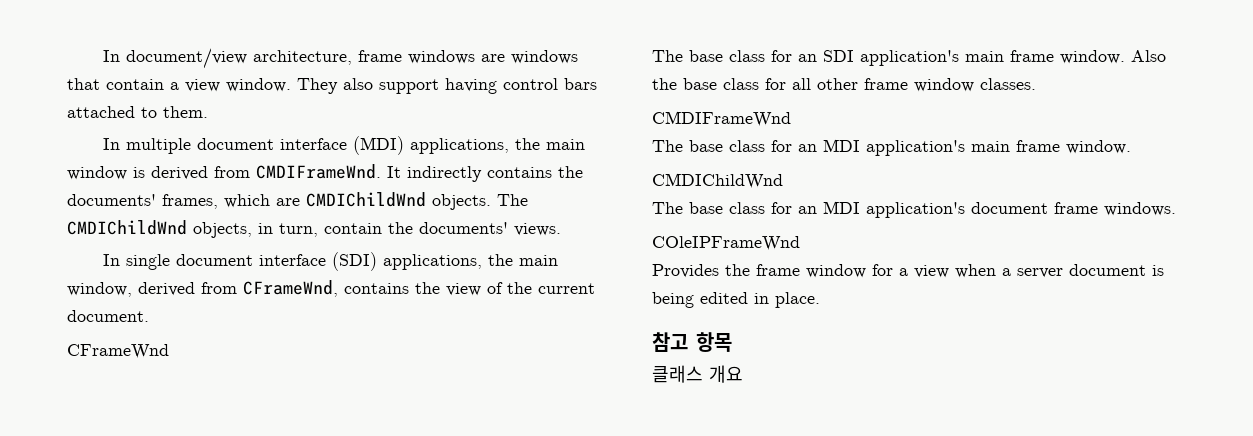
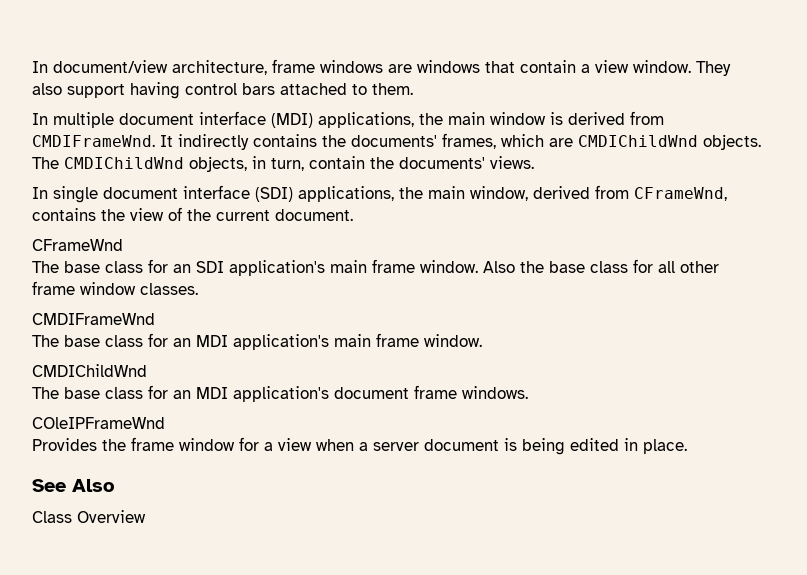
- 참고 항목
- 클래스 개요
+ See Also
+ Class Overview

